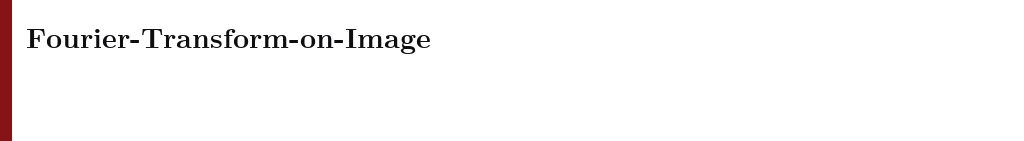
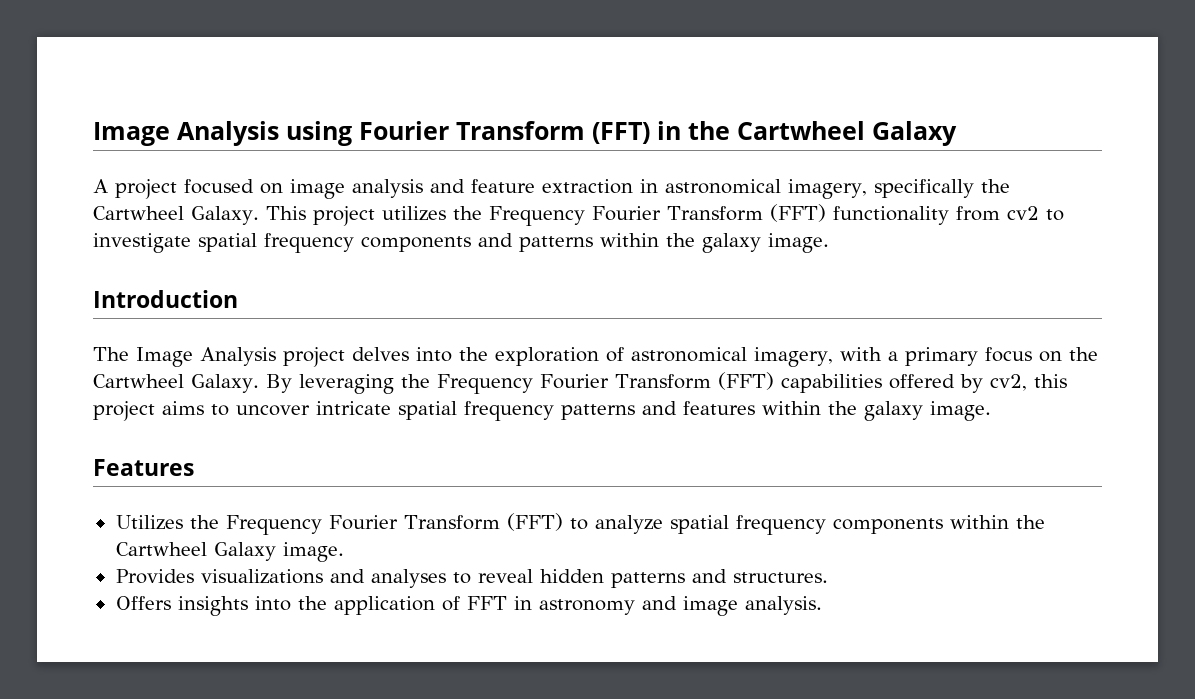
- Fourier-Transform-on-Image
+ Image Analysis using Fourier Transform (FFT) in the Cartwheel Galaxy
+ A project focused on image analysis and feature extraction in astronomical imagery, specifically the Cartwheel Galaxy. This project utilizes the Frequency Fourier Transform (FFT) functionality from cv2 to investigate spatial frequency components and patterns within the galaxy image.
+ Introduction
+ The Image Analysis project delves into the exploration of astronomical imagery, with a primary focus on the Cartwheel Galaxy. By leveraging the Frequency Fourier Transform (FFT) capabilities offered by cv2, this project aims to uncover intricate spatial frequency patterns and features within the galaxy image.
+ Features
+ Utilizes the Frequency Fourier Transform (FFT) to analyze spatial frequency components within the Cartwheel Galaxy image.
+ Provides visualizations and analyses to reveal hidden patterns and structures.
+ Offers insights into the application of FFT in astronomy and image analysis.

